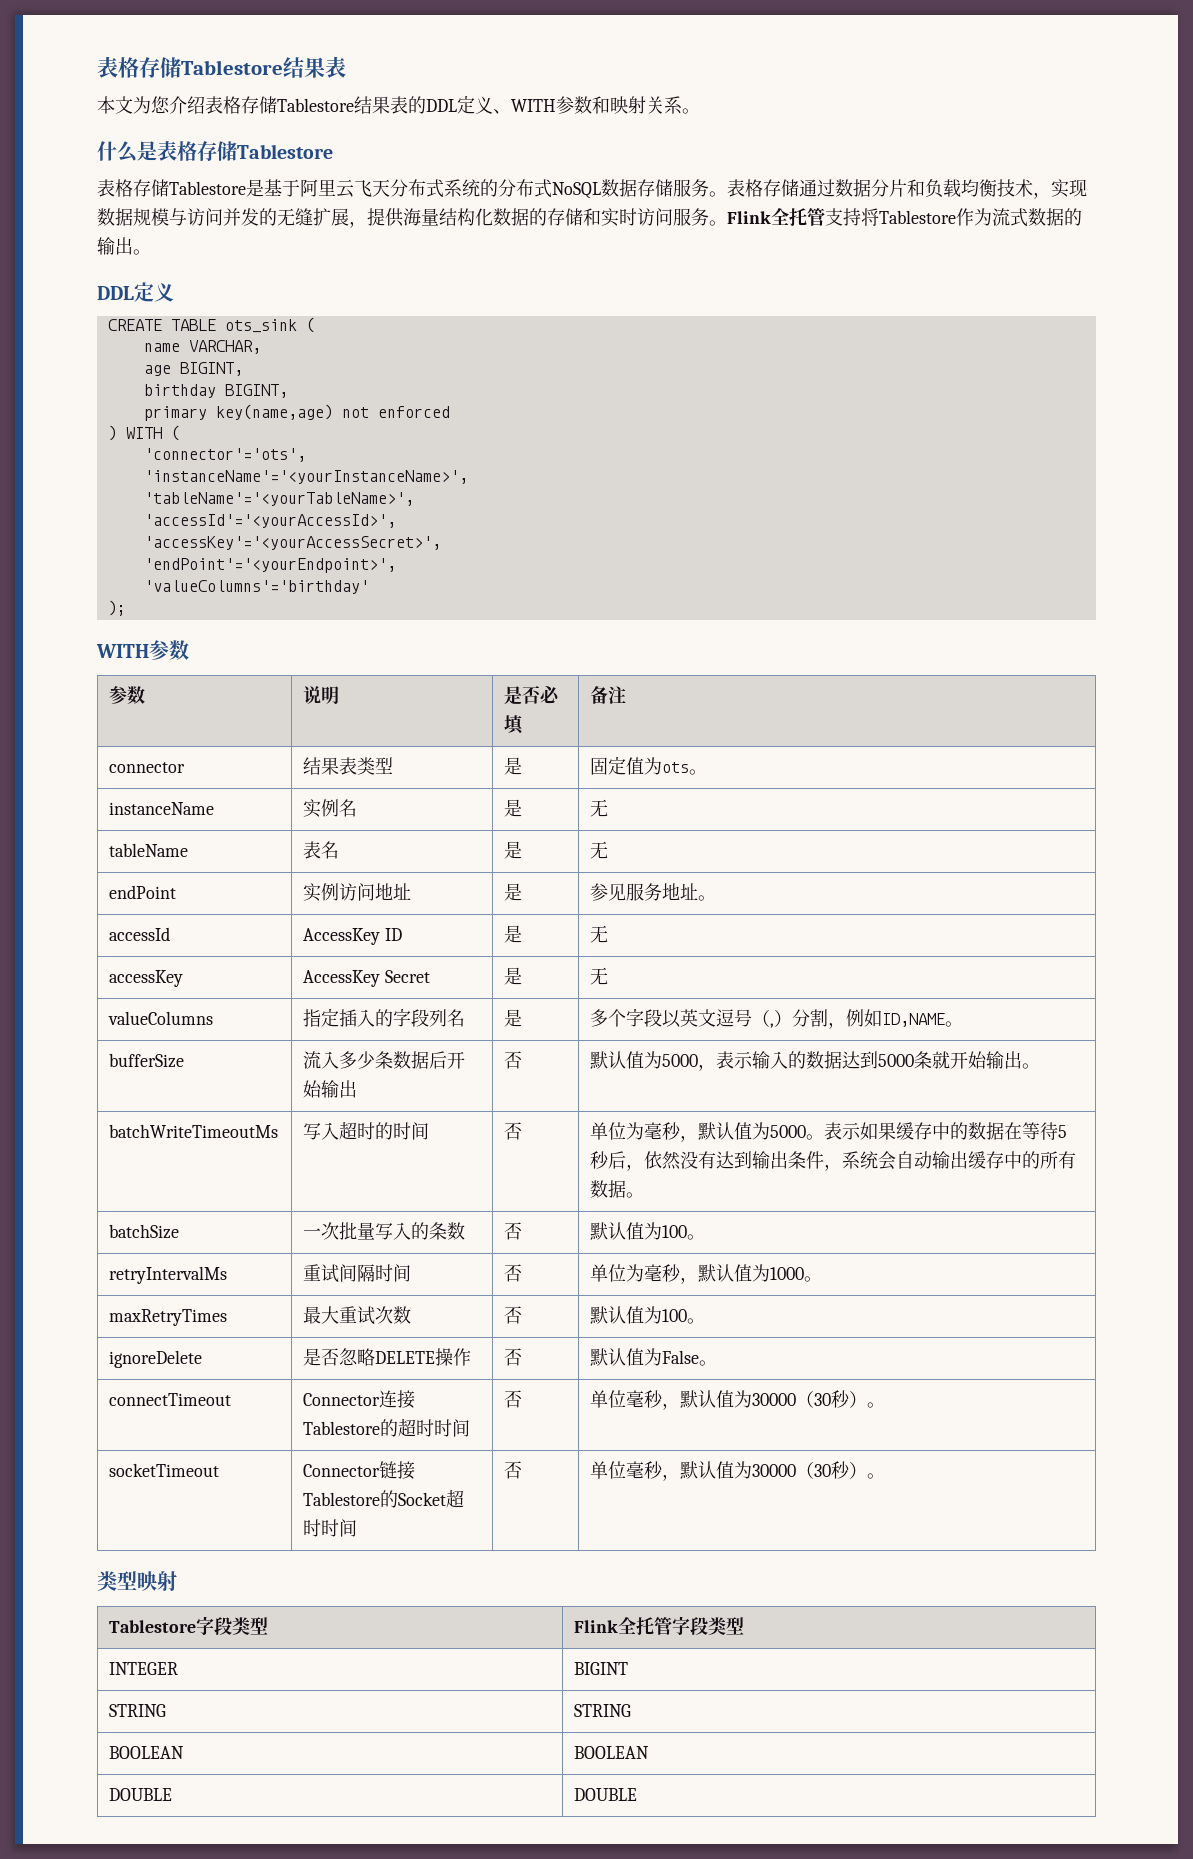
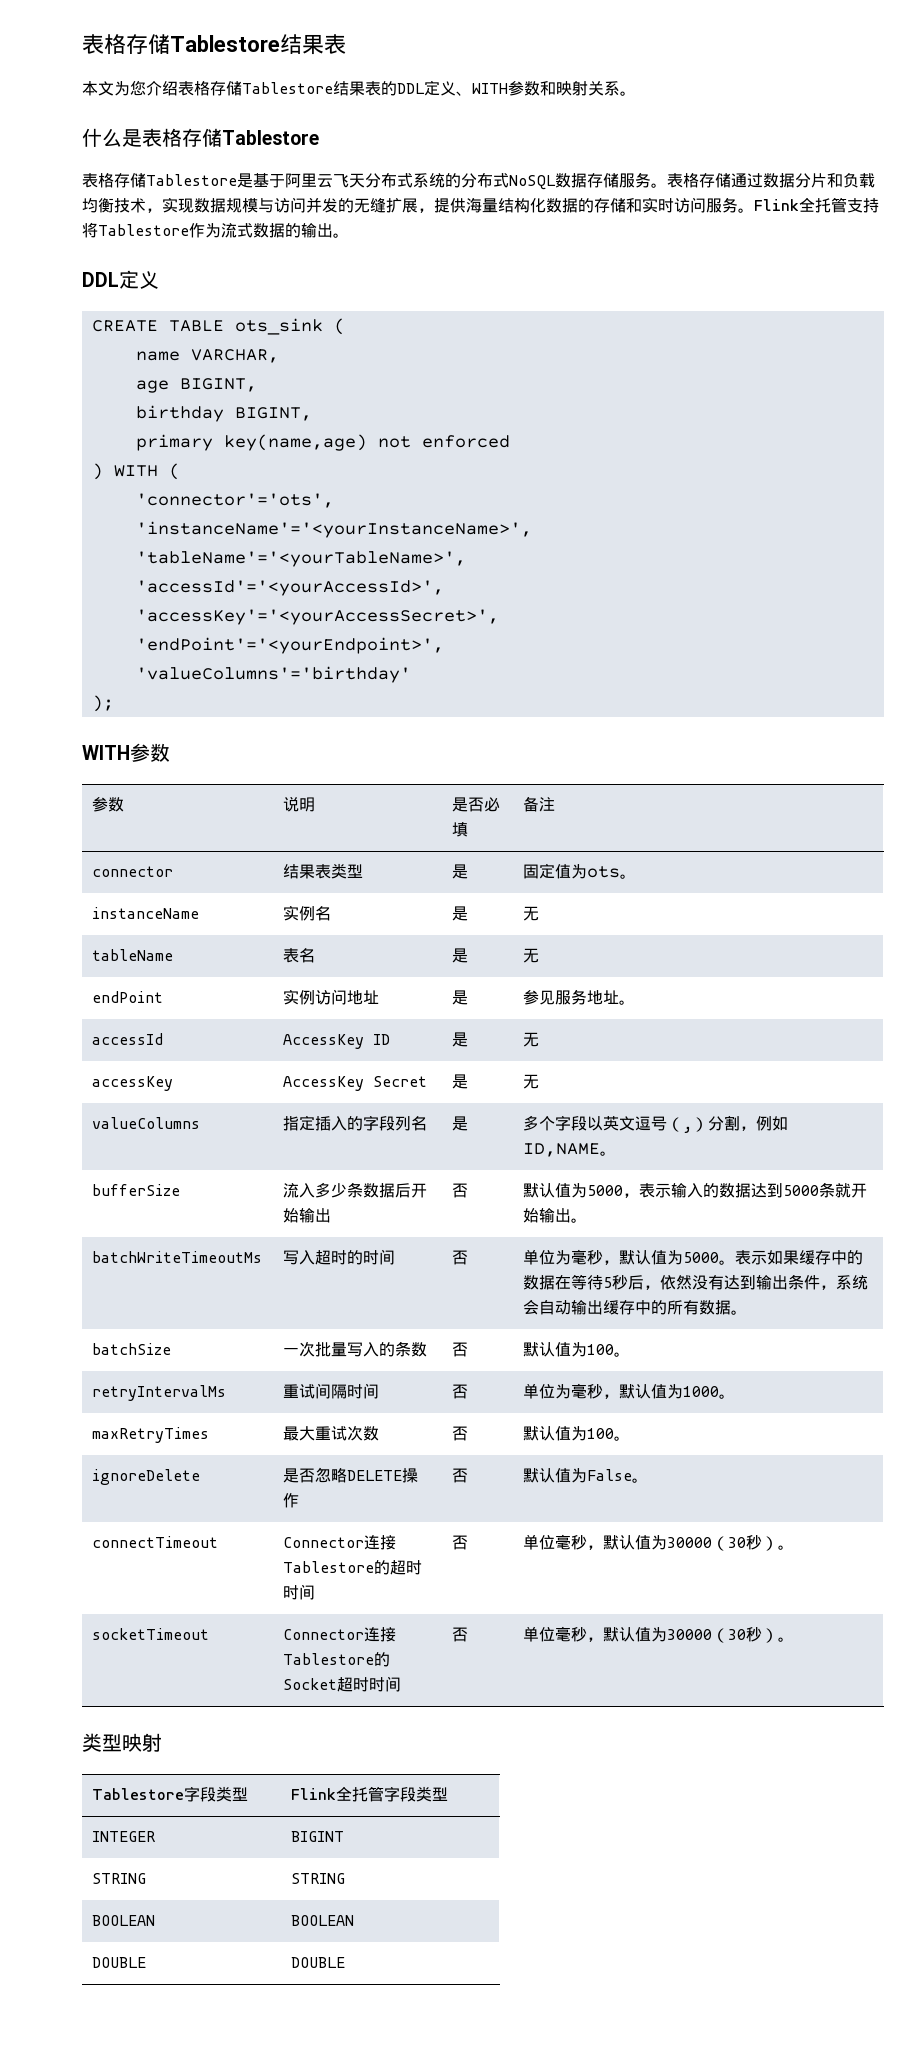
- socketTimeout | Connector链接Tablestore的Socket超时时间 | 否 | 单位毫秒，默认值为30000（30秒）。
+ socketTimeout | Connector连接Tablestore的Socket超时时间 | 否 | 单位毫秒，默认值为30000（30秒）。

